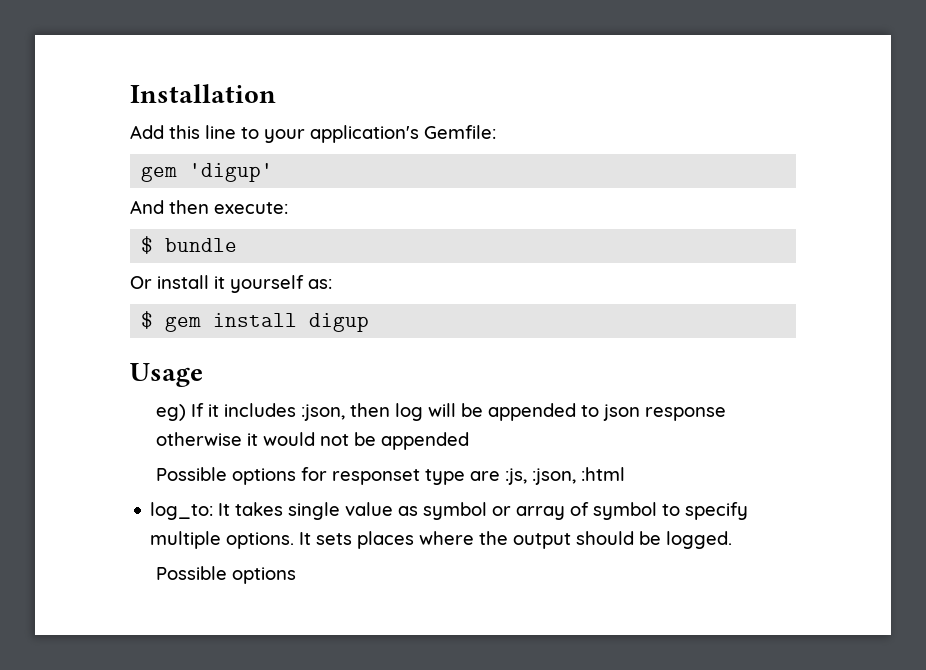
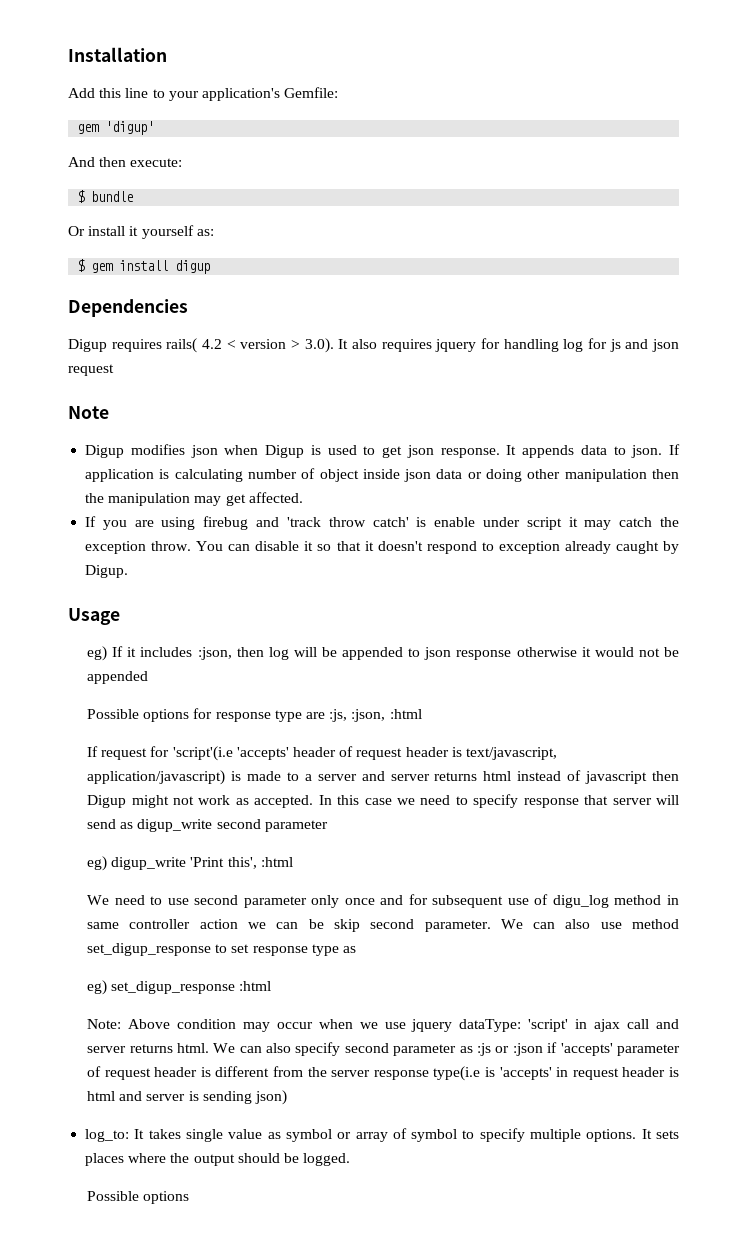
+ Dependencies
+ Digup requires rails( 4.2 < version > 3.0). It also requires jquery for handling log for js and json request
+ Note
+ Digup modifies json when Digup is used to get json response. It appends data to json. If application is calculating number of object inside json data or doing other manipulation then the manipulation may get affected.
+ If you are using firebug and 'track throw catch' is enable under script it may catch the exception throw. You can disable it so that it doesn't respond to exception already caught by Digup.
- Possible options for responset type are :js, :json, :html
+ Possible options for response type are :js, :json, :html
+ If request for 'script'(i.e 'accepts' header of request header is text/javascript, application/javascript) is made to a server and server returns html instead of javascript then Digup might not work as accepted. In this case we need to specify response that server will send as digup_write second parameter
+ eg) digup_write 'Print this', :html
+ We need to use second parameter only once and for subsequent use of digu_log method in same controller action we can be skip second parameter. We can also use method set_digup_response to set response type as
+ eg) set_digup_response :html
+ Note: Above condition may occur when we use jquery dataType: 'script' in ajax call and server returns html. We can also specify second parameter as :js or :json if 'accepts' parameter of request header is different from the server response type(i.e is 'accepts' in request header is html and server is sending json)

